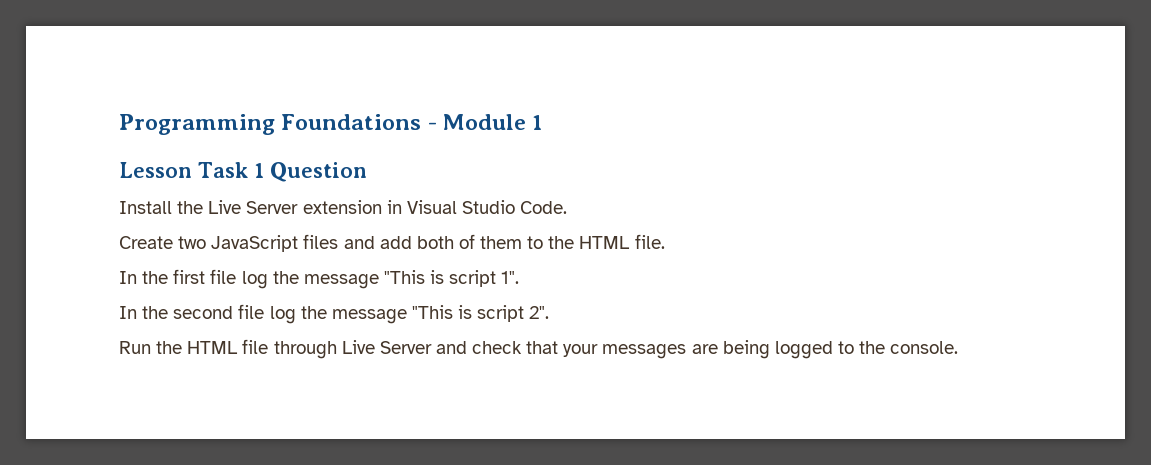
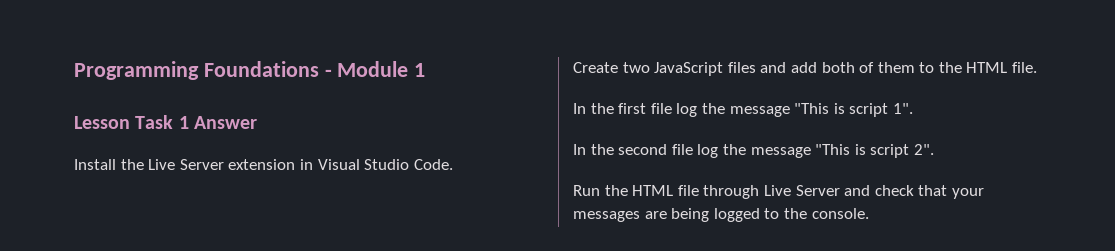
- Lesson Task 1 Question
+ Lesson Task 1 Answer

